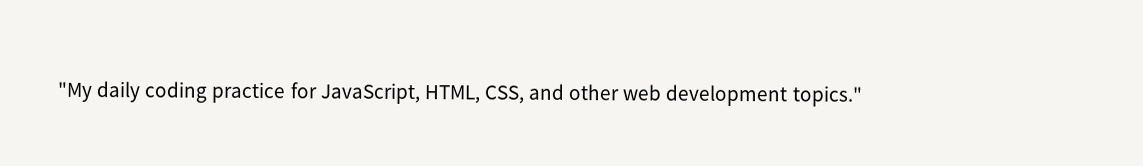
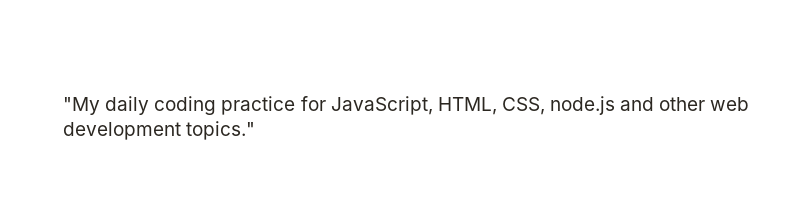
- "My daily coding practice for JavaScript, HTML, CSS, and other web development topics."
+ "My daily coding practice for JavaScript, HTML, CSS, node.js and other web development topics."

